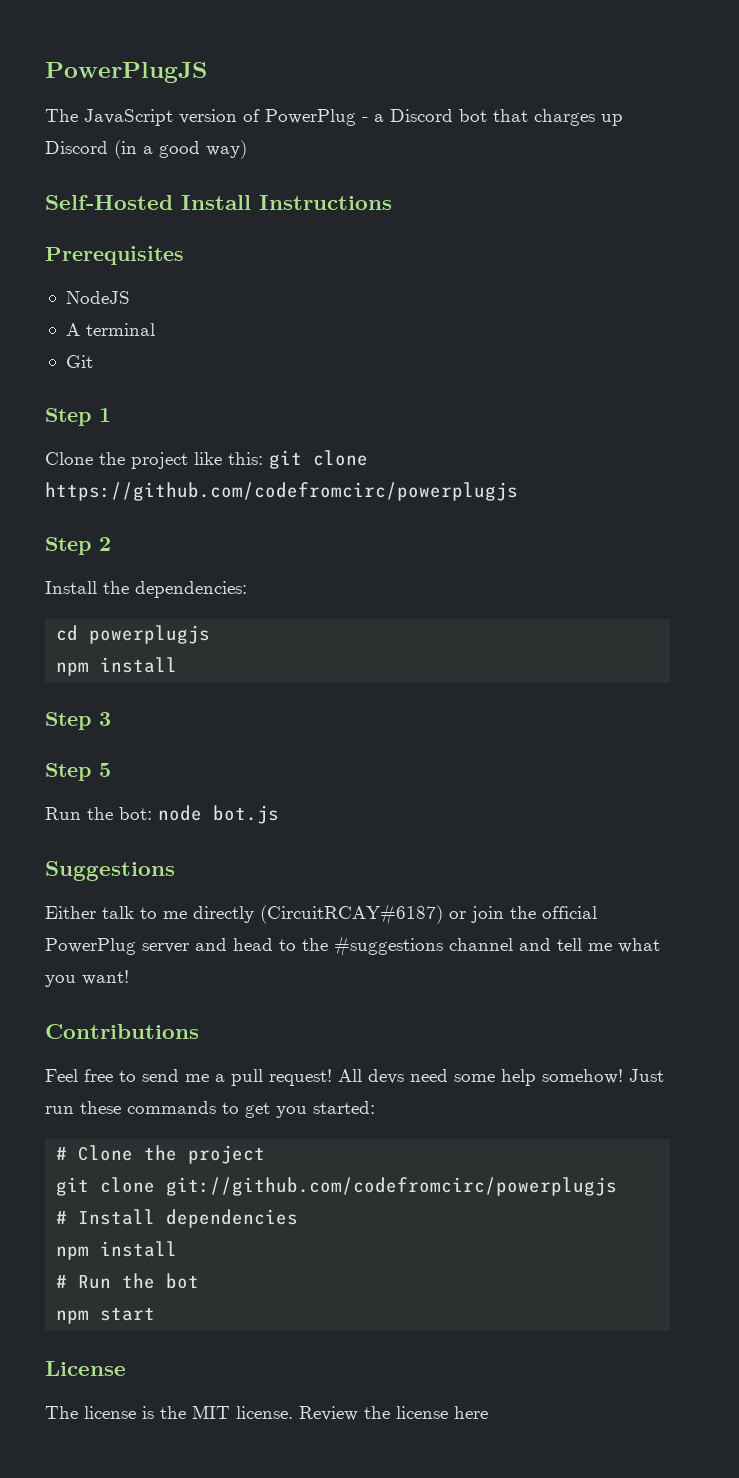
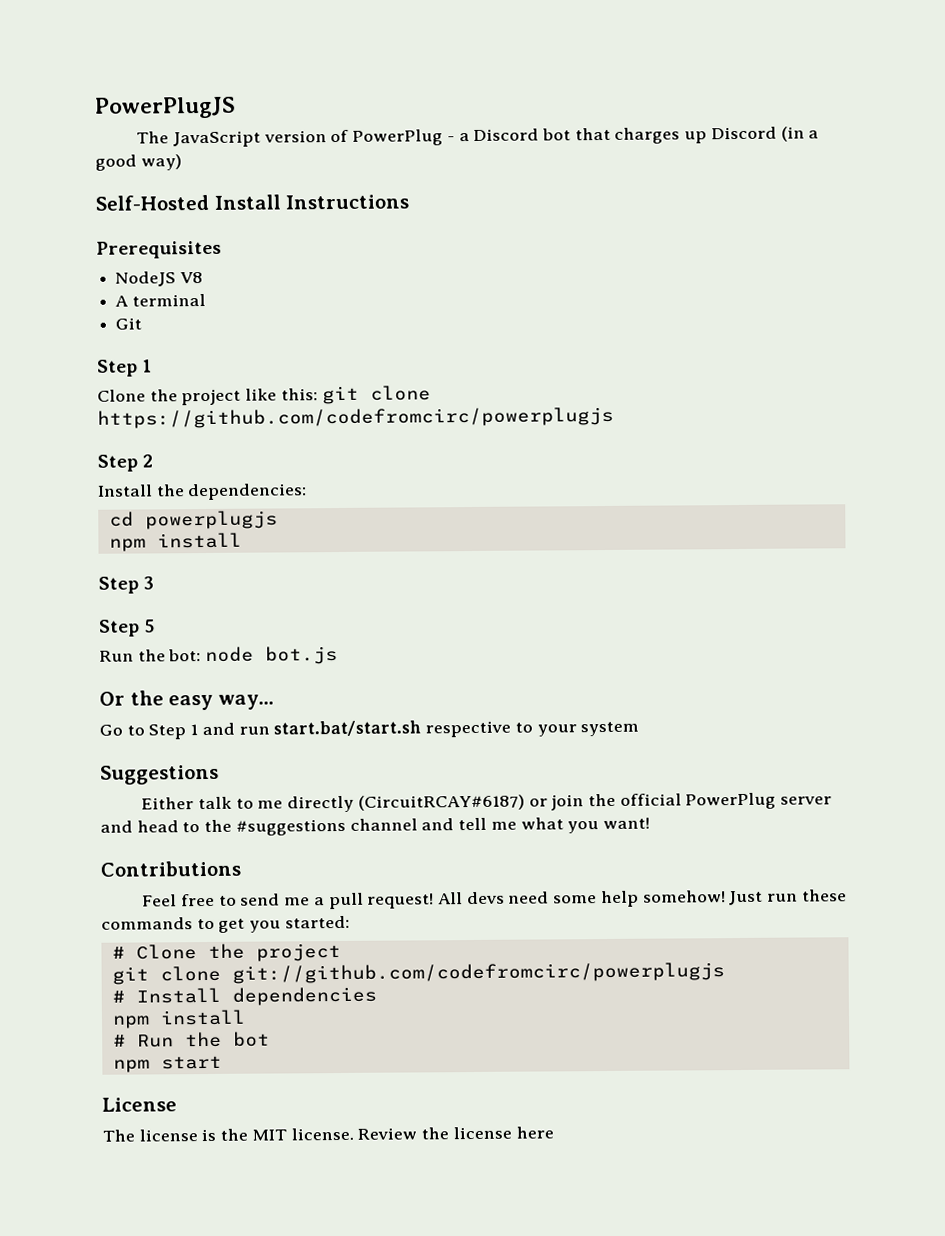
- NodeJS
+ NodeJS V8
+ Or the easy way...
+ Go to Step 1 and run start.bat/start.sh respective to your system

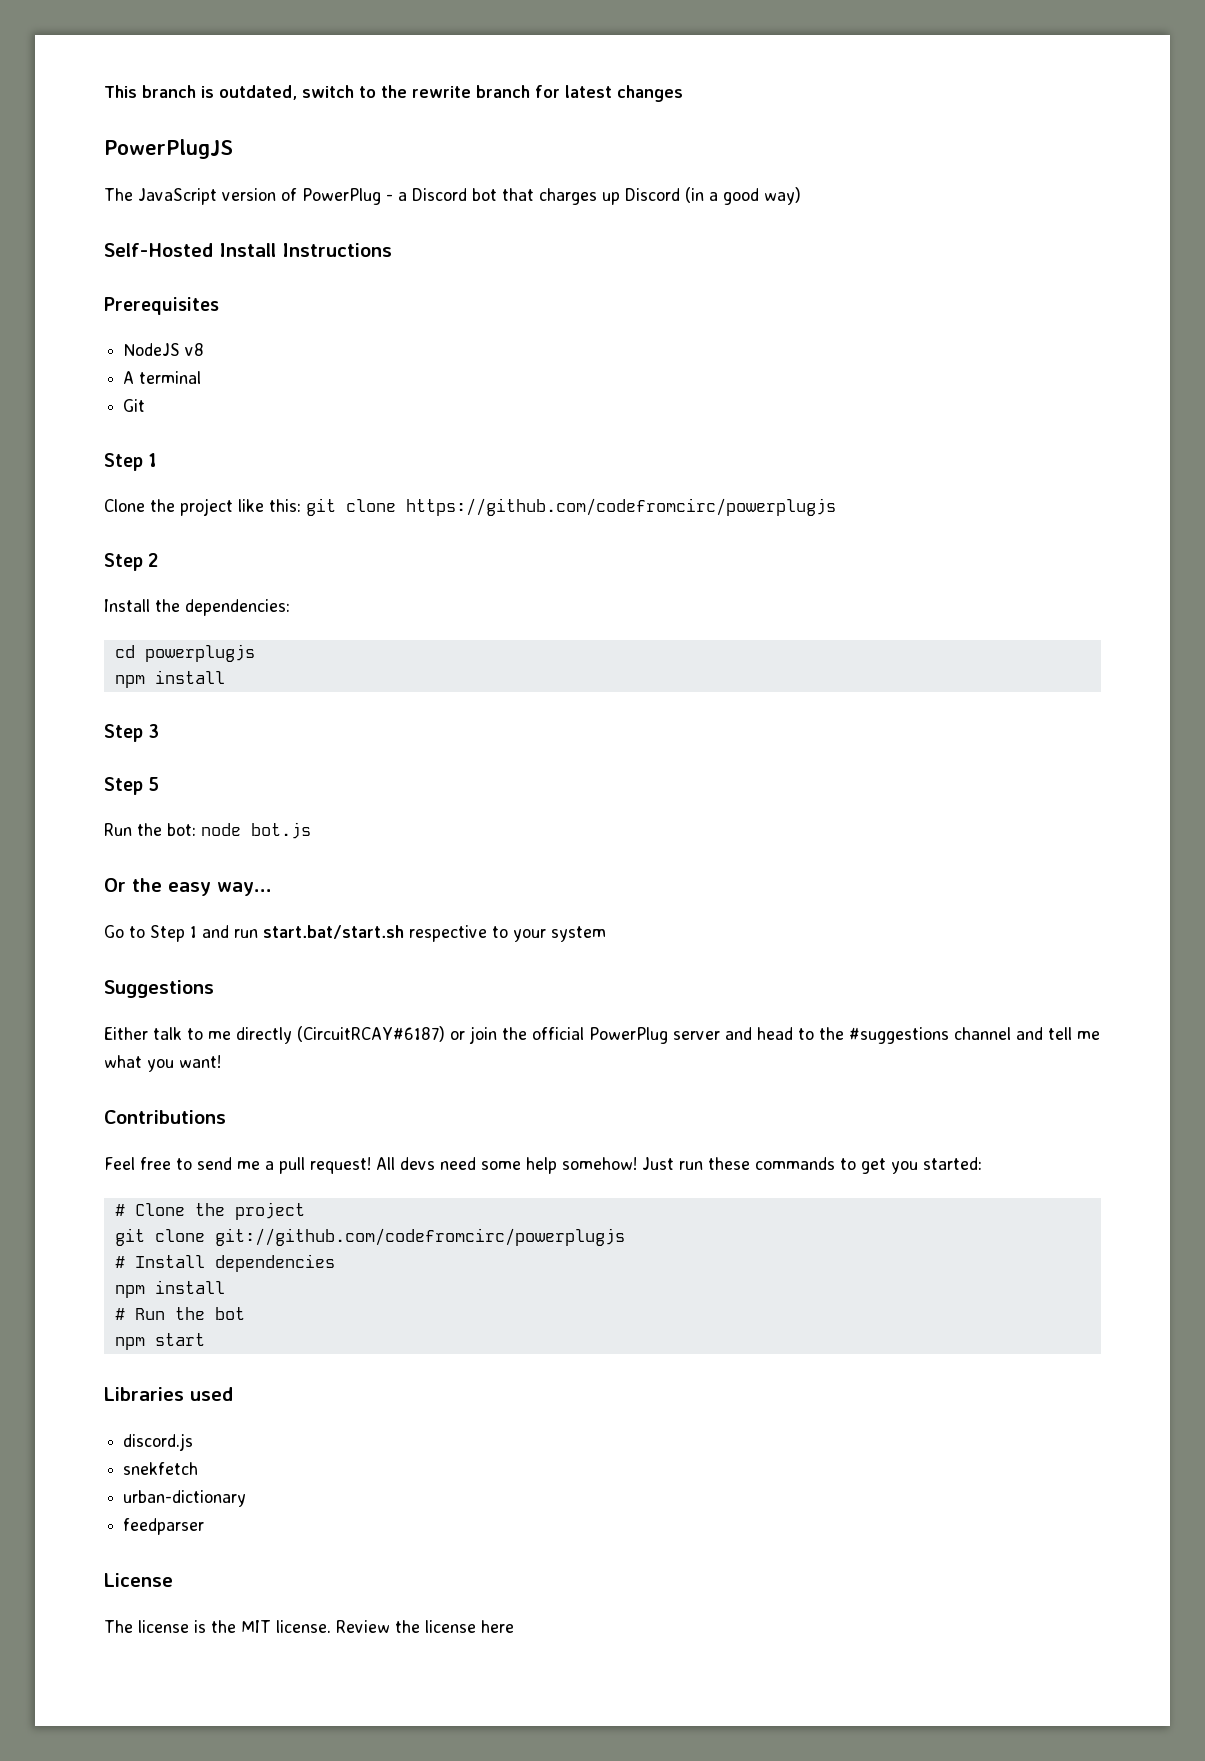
+ This branch is outdated, switch to the rewrite branch for latest changes
- NodeJS V8
+ NodeJS v8
+ Libraries used
+ discord.js
+ snekfetch
+ urban-dictionary
+ feedparser

